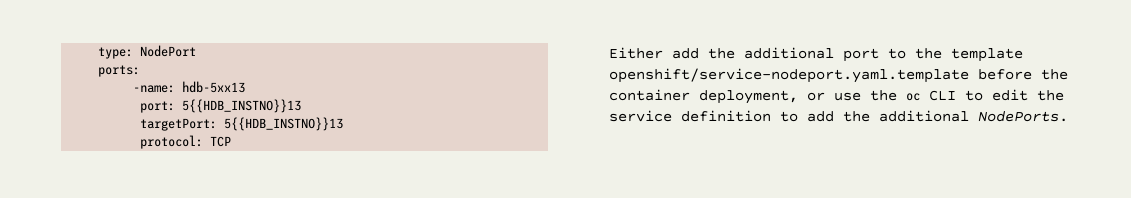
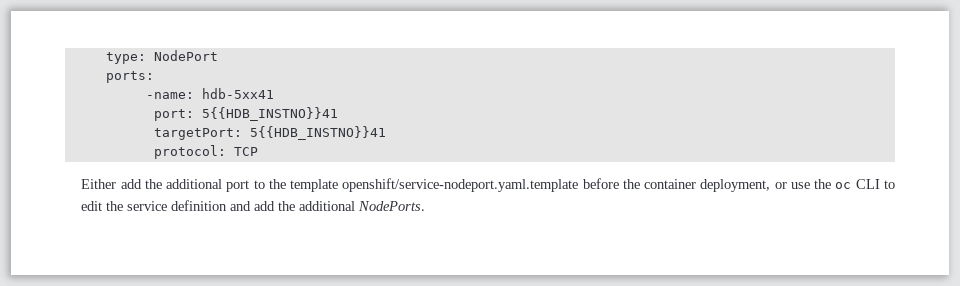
- -name: hdb-5xx13
+ -name: hdb-5xx41
- port: 5{{HDB_INSTNO}}13
+ port: 5{{HDB_INSTNO}}41
- targetPort: 5{{HDB_INSTNO}}13
+ targetPort: 5{{HDB_INSTNO}}41
- Either add the additional port to the template openshift/service-nodeport.yaml.template before the container deployment, or use the oc CLI to edit the service definition to add the additional NodePorts.
+ Either add the additional port to the template openshift/service-nodeport.yaml.template before the container deployment, or use the oc CLI to edit the service definition and add the additional NodePorts.

